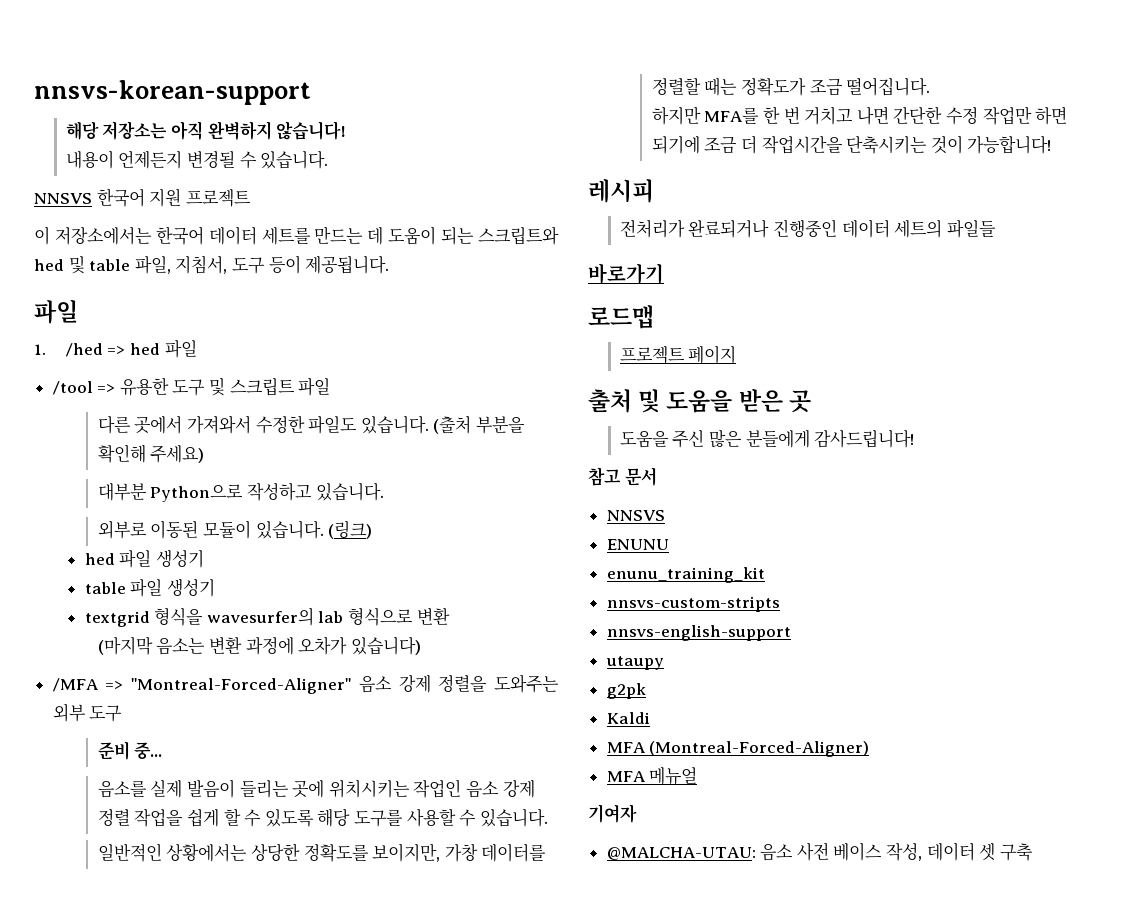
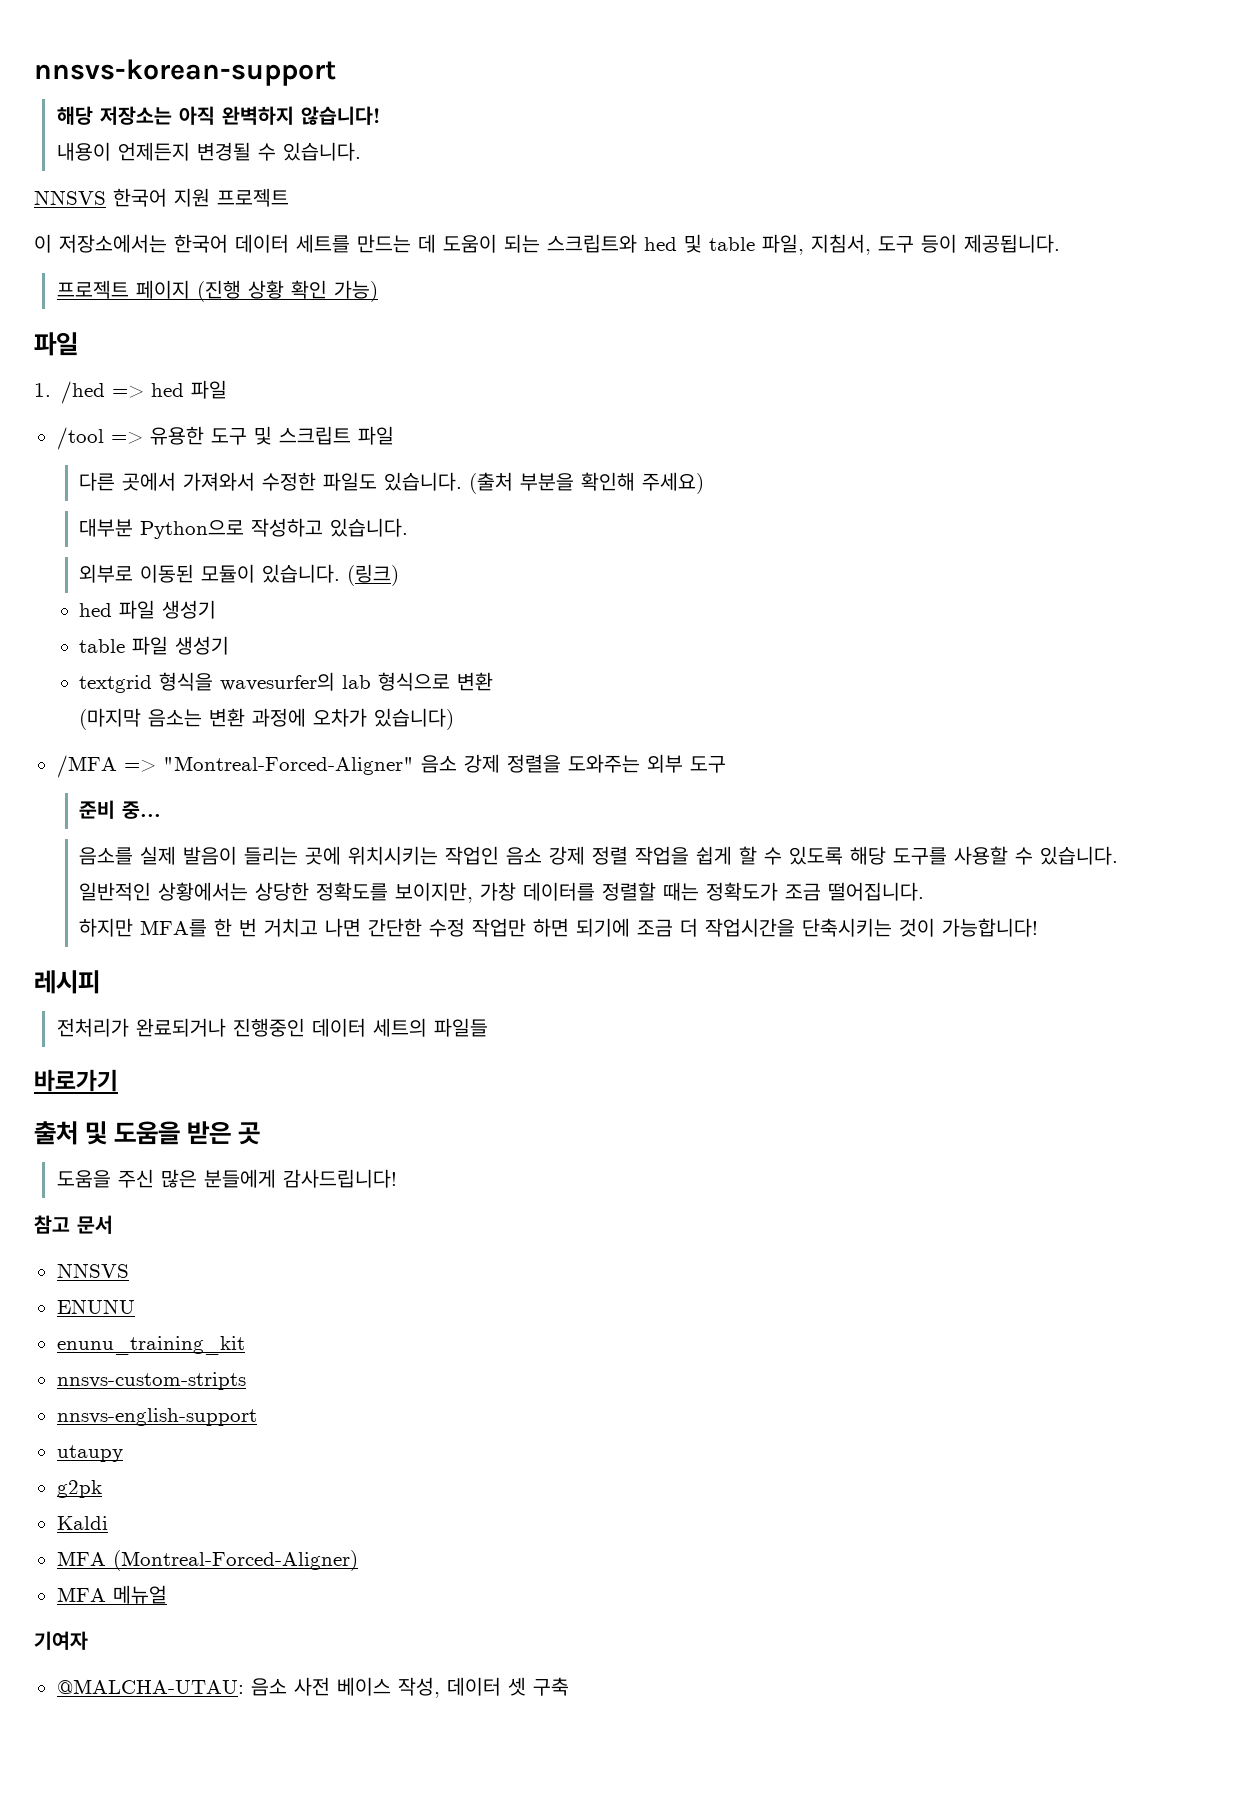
+ 프로젝트 페이지 (진행 상황 확인 가능)
- 로드맵
- 프로젝트 페이지

